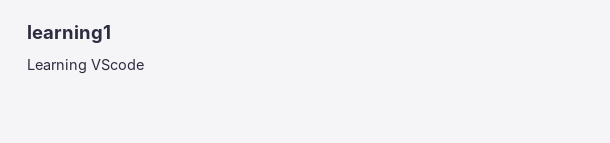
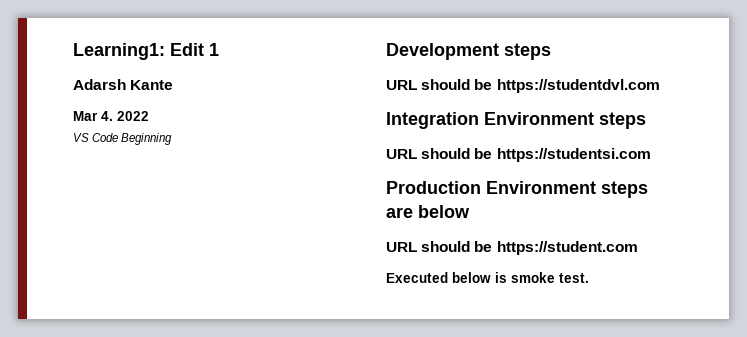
- learning1
- Learning VScode
+ Learning1: Edit 1
+ Adarsh Kante
+ Mar 4. 2022
+ VS Code Beginning
+ Development steps
+ URL should be https://studentdvl.com
+ Integration Environment steps
+ URL should be https://studentsi.com
+ Production Environment steps are below
+ URL should be https://student.com
+ Executed below is smoke test.

